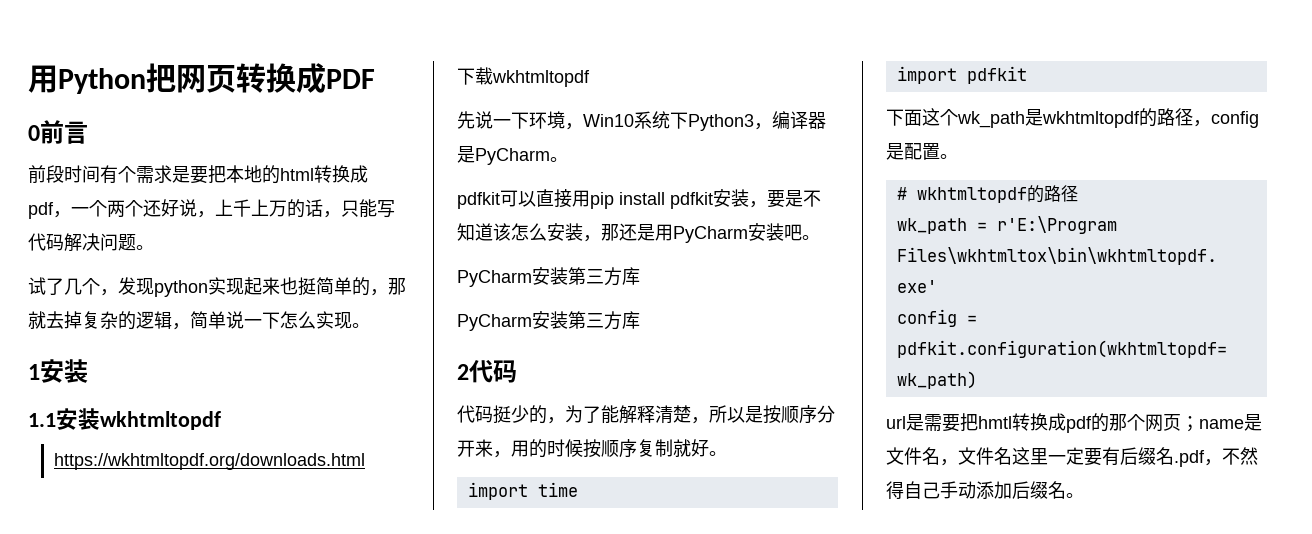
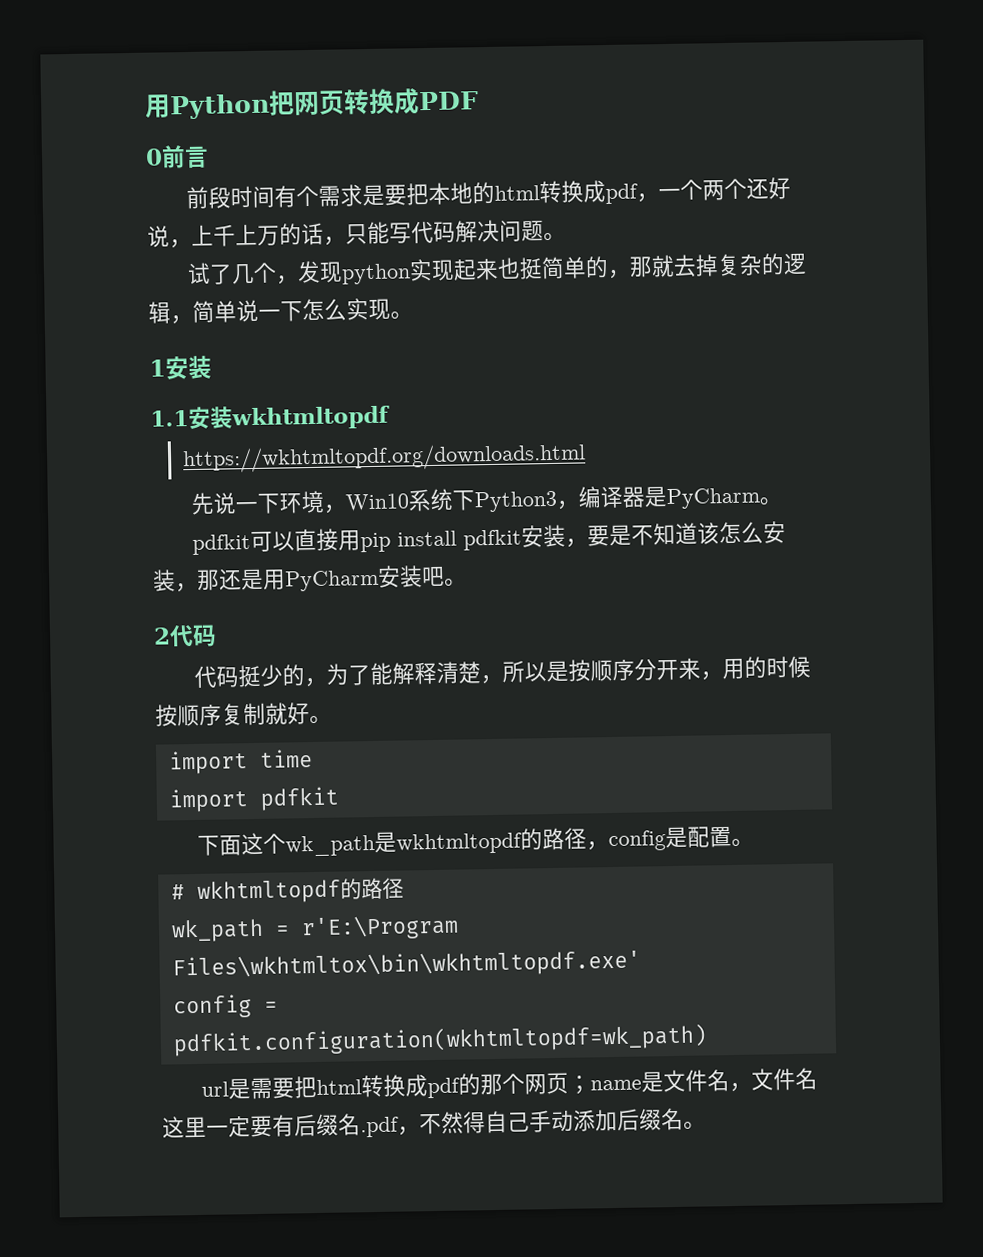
- 下载wkhtmltopdf
  pdfkit可以直接用pip install pdfkit安装，要是不知道该怎么安装，那还是用PyCharm安装吧。
- PyCharm安装第三方库
- PyCharm安装第三方库
- url是需要把hmtl转换成pdf的那个网页；name是文件名，文件名这里一定要有后缀名.pdf，不然得自己手动添加后缀名。
+ url是需要把html转换成pdf的那个网页；name是文件名，文件名这里一定要有后缀名.pdf，不然得自己手动添加后缀名。

